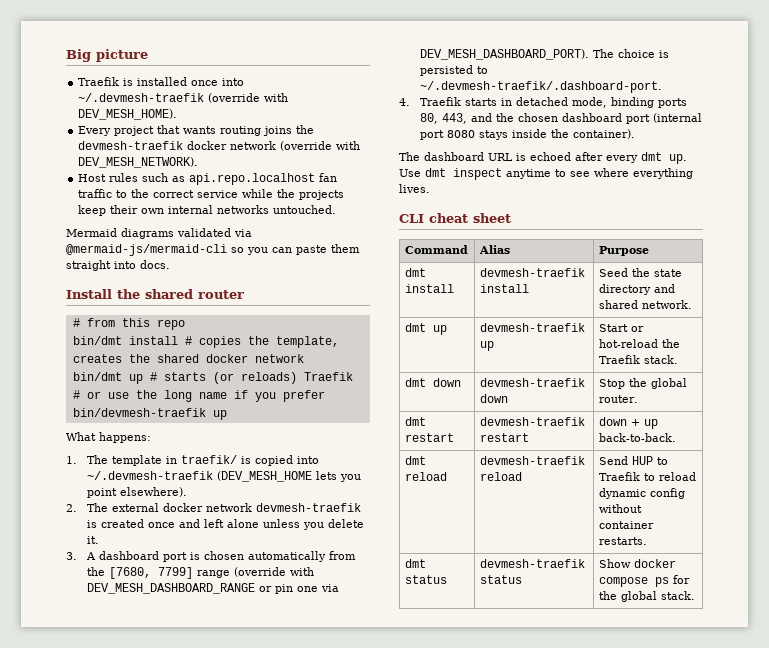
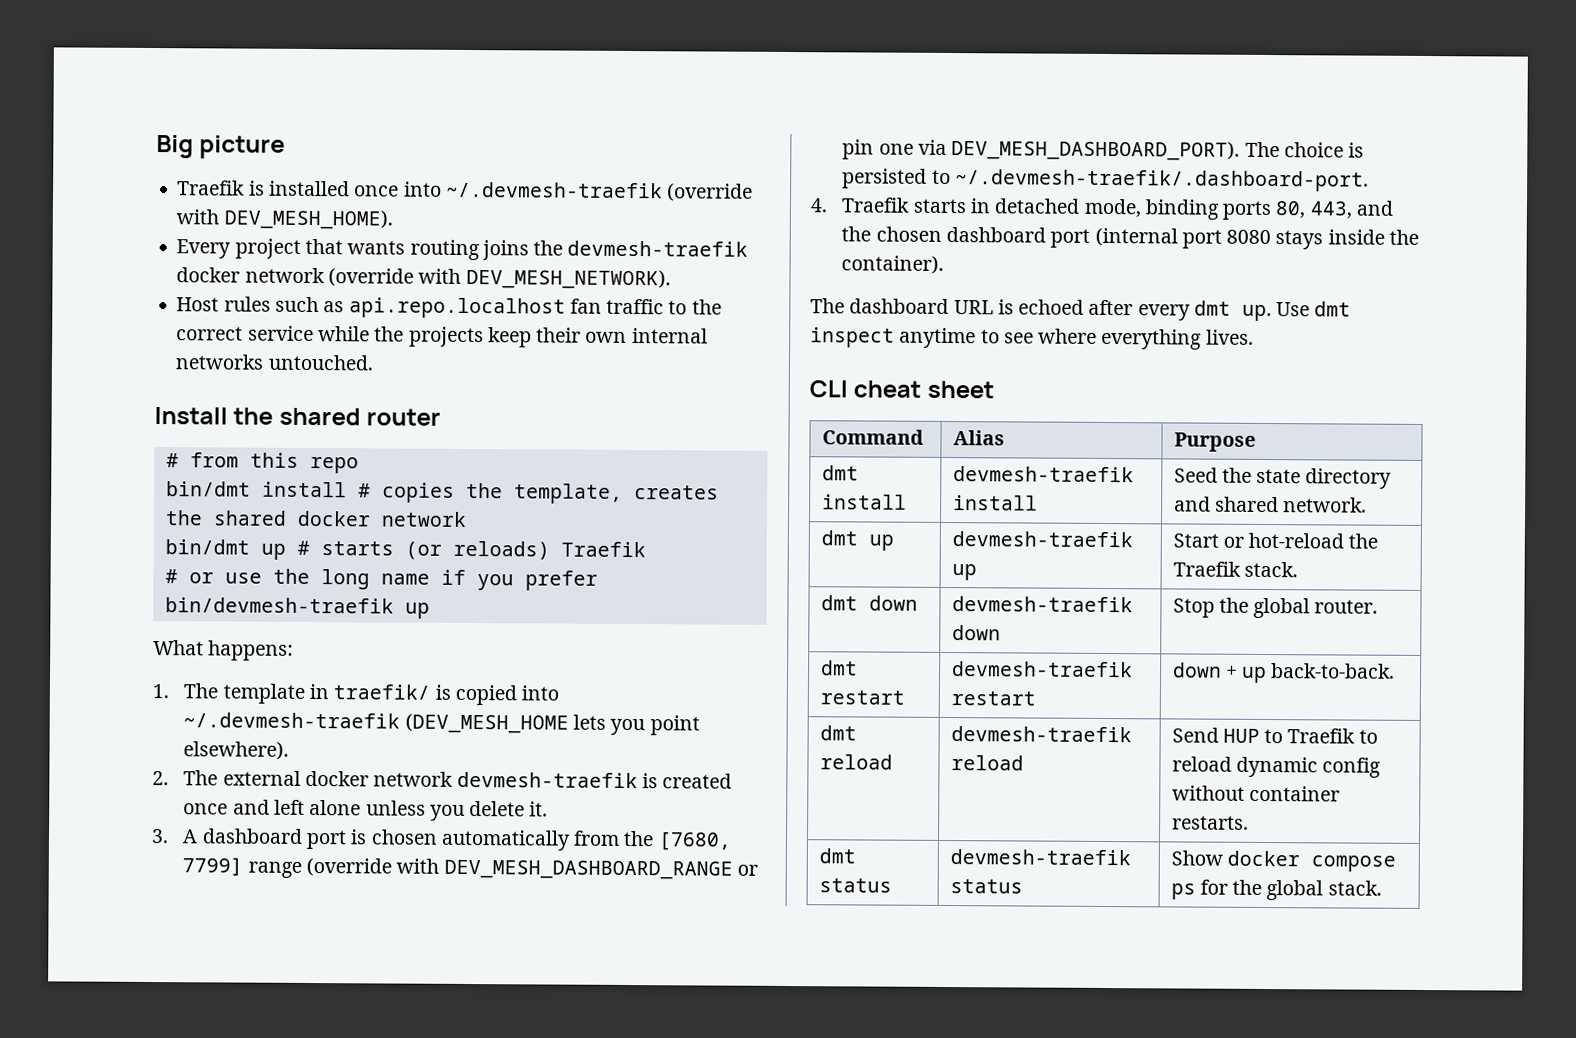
- Mermaid diagrams validated via @mermaid-js/mermaid-cli so you can paste them straight into docs.

